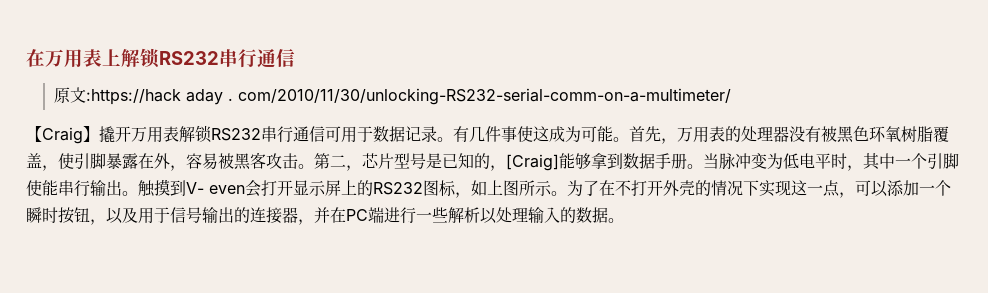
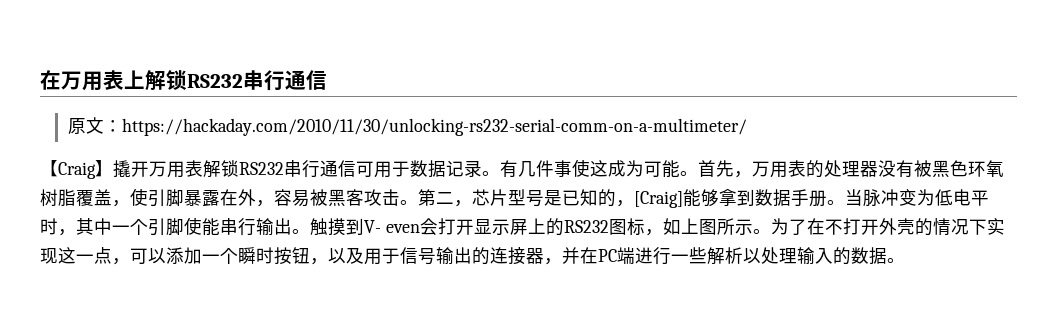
- 原文:https://hack aday . com/2010/11/30/unlocking-RS232-serial-comm-on-a-multimeter/
+ 原文：https://hackaday.com/2010/11/30/unlocking-rs232-serial-comm-on-a-multimeter/

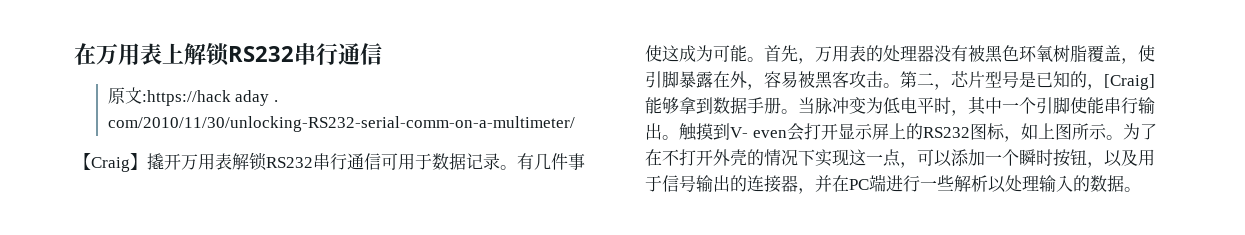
- 原文：https://hackaday.com/2010/11/30/unlocking-rs232-serial-comm-on-a-multimeter/
+ 原文:https://hack aday . com/2010/11/30/unlocking-RS232-serial-comm-on-a-multimeter/

